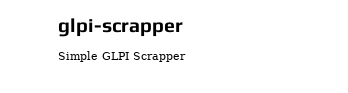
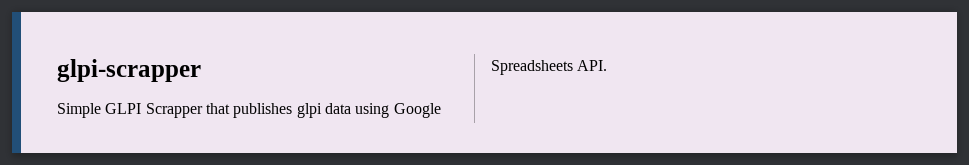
- Simple GLPI Scrapper
+ Simple GLPI Scrapper that publishes glpi data using Google Spreadsheets API.

